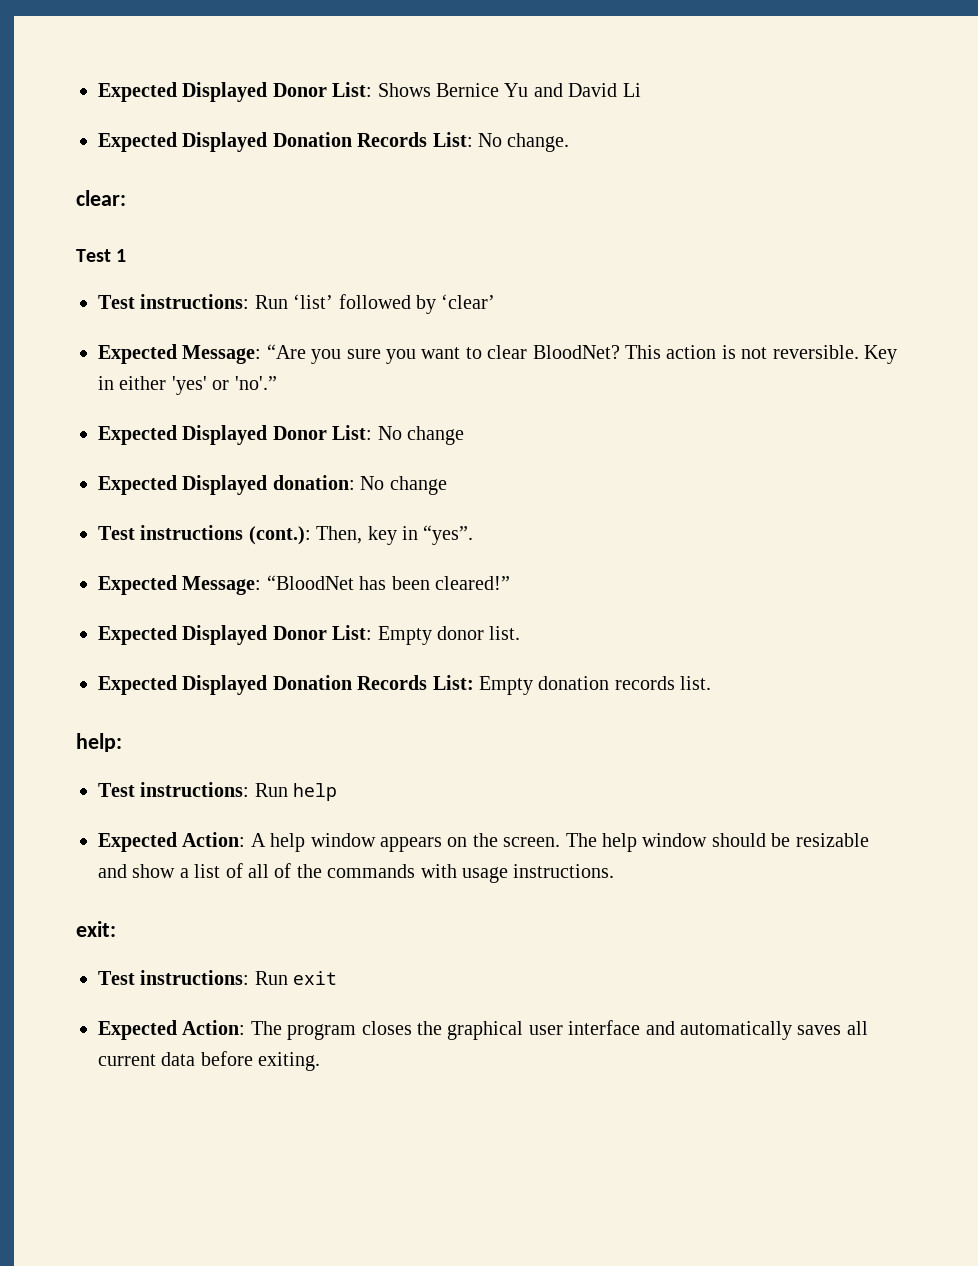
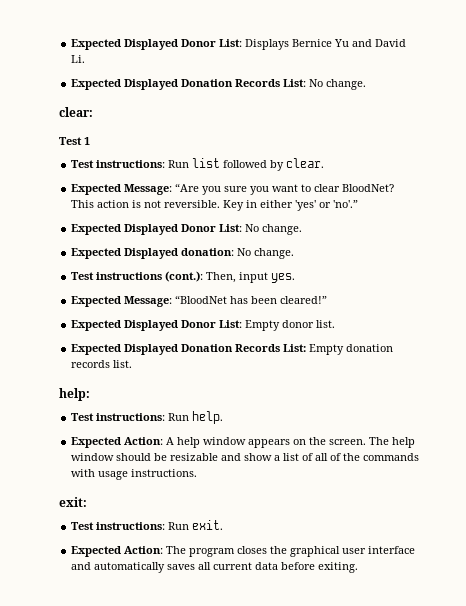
- Expected Displayed Donor List: Shows Bernice Yu and David Li
+ Expected Displayed Donor List: Displays Bernice Yu and David Li.
- Test instructions: Run ‘list’ followed by ‘clear’
+ Test instructions: Run list followed by clear.
- Expected Displayed Donor List: No change
+ Expected Displayed Donor List: No change.
- Expected Displayed donation: No change
+ Expected Displayed donation: No change.
- Test instructions (cont.): Then, key in “yes”.
+ Test instructions (cont.): Then, input yes.
- Test instructions: Run help
+ Test instructions: Run help.
- Test instructions: Run exit
+ Test instructions: Run exit.

